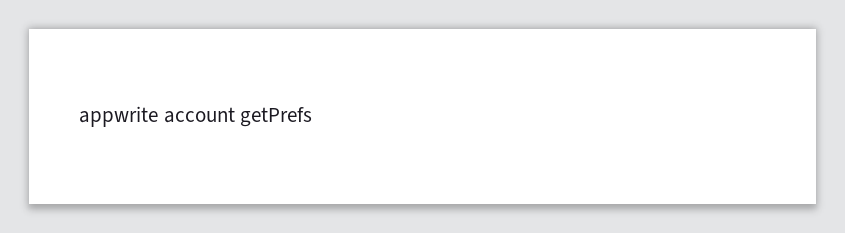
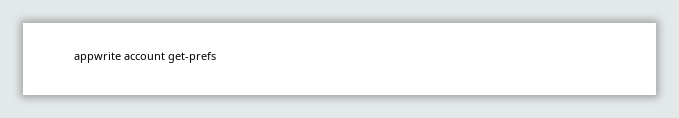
- appwrite account getPrefs
+ appwrite account get-prefs

